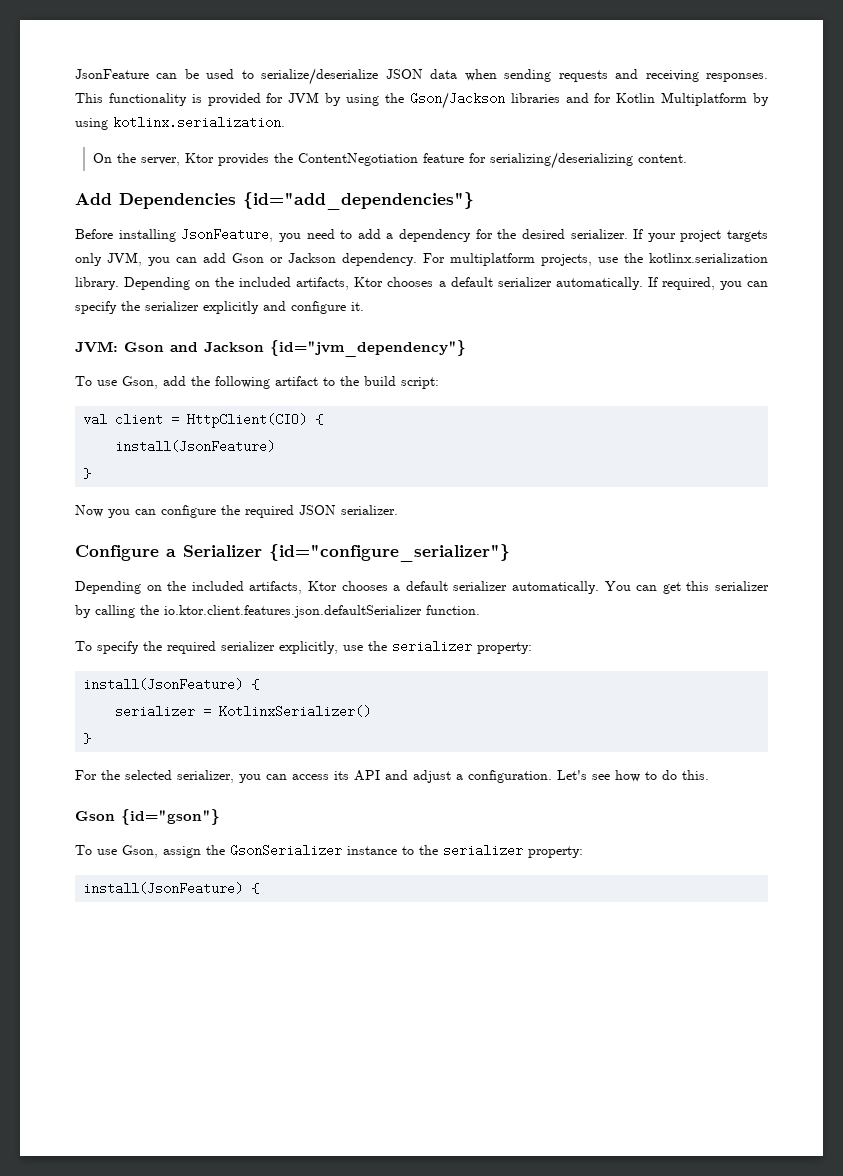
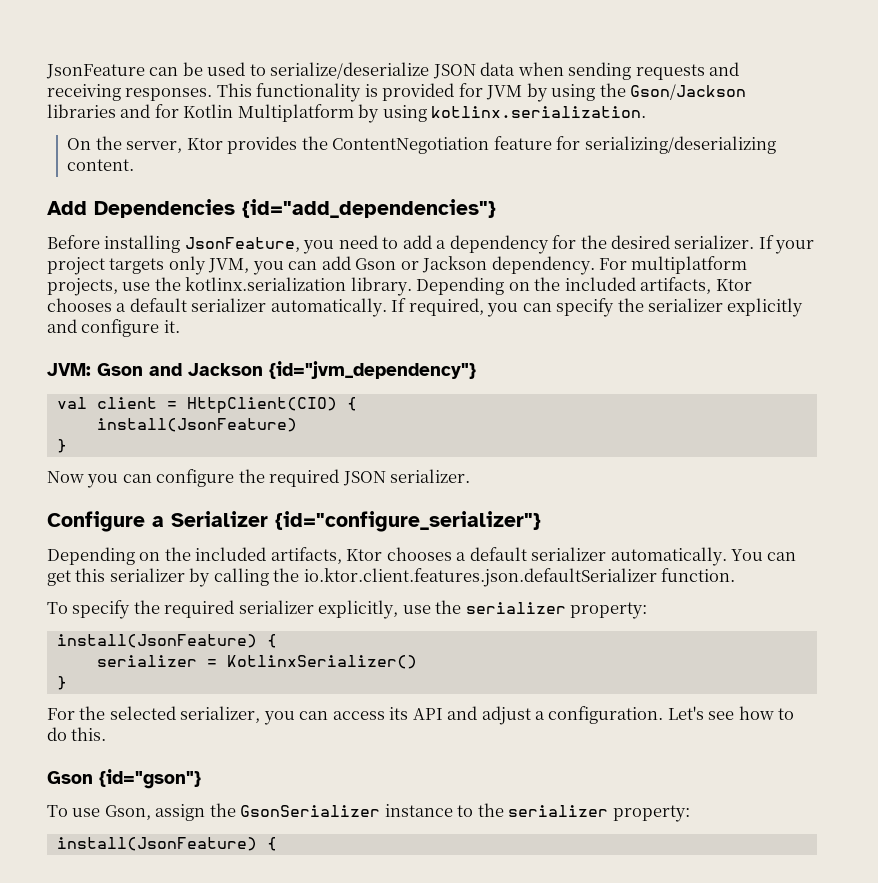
- To use Gson, add the following artifact to the build script:

